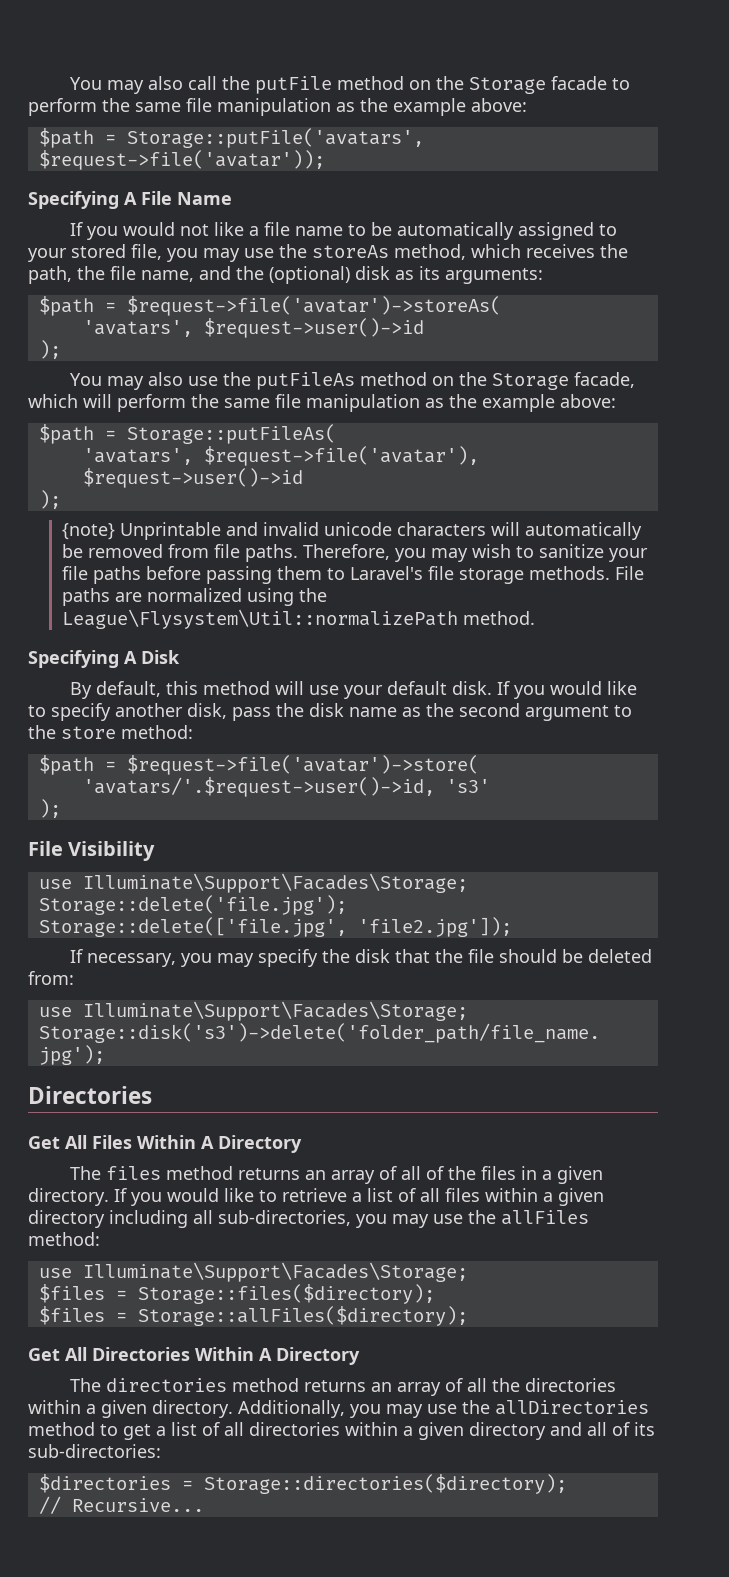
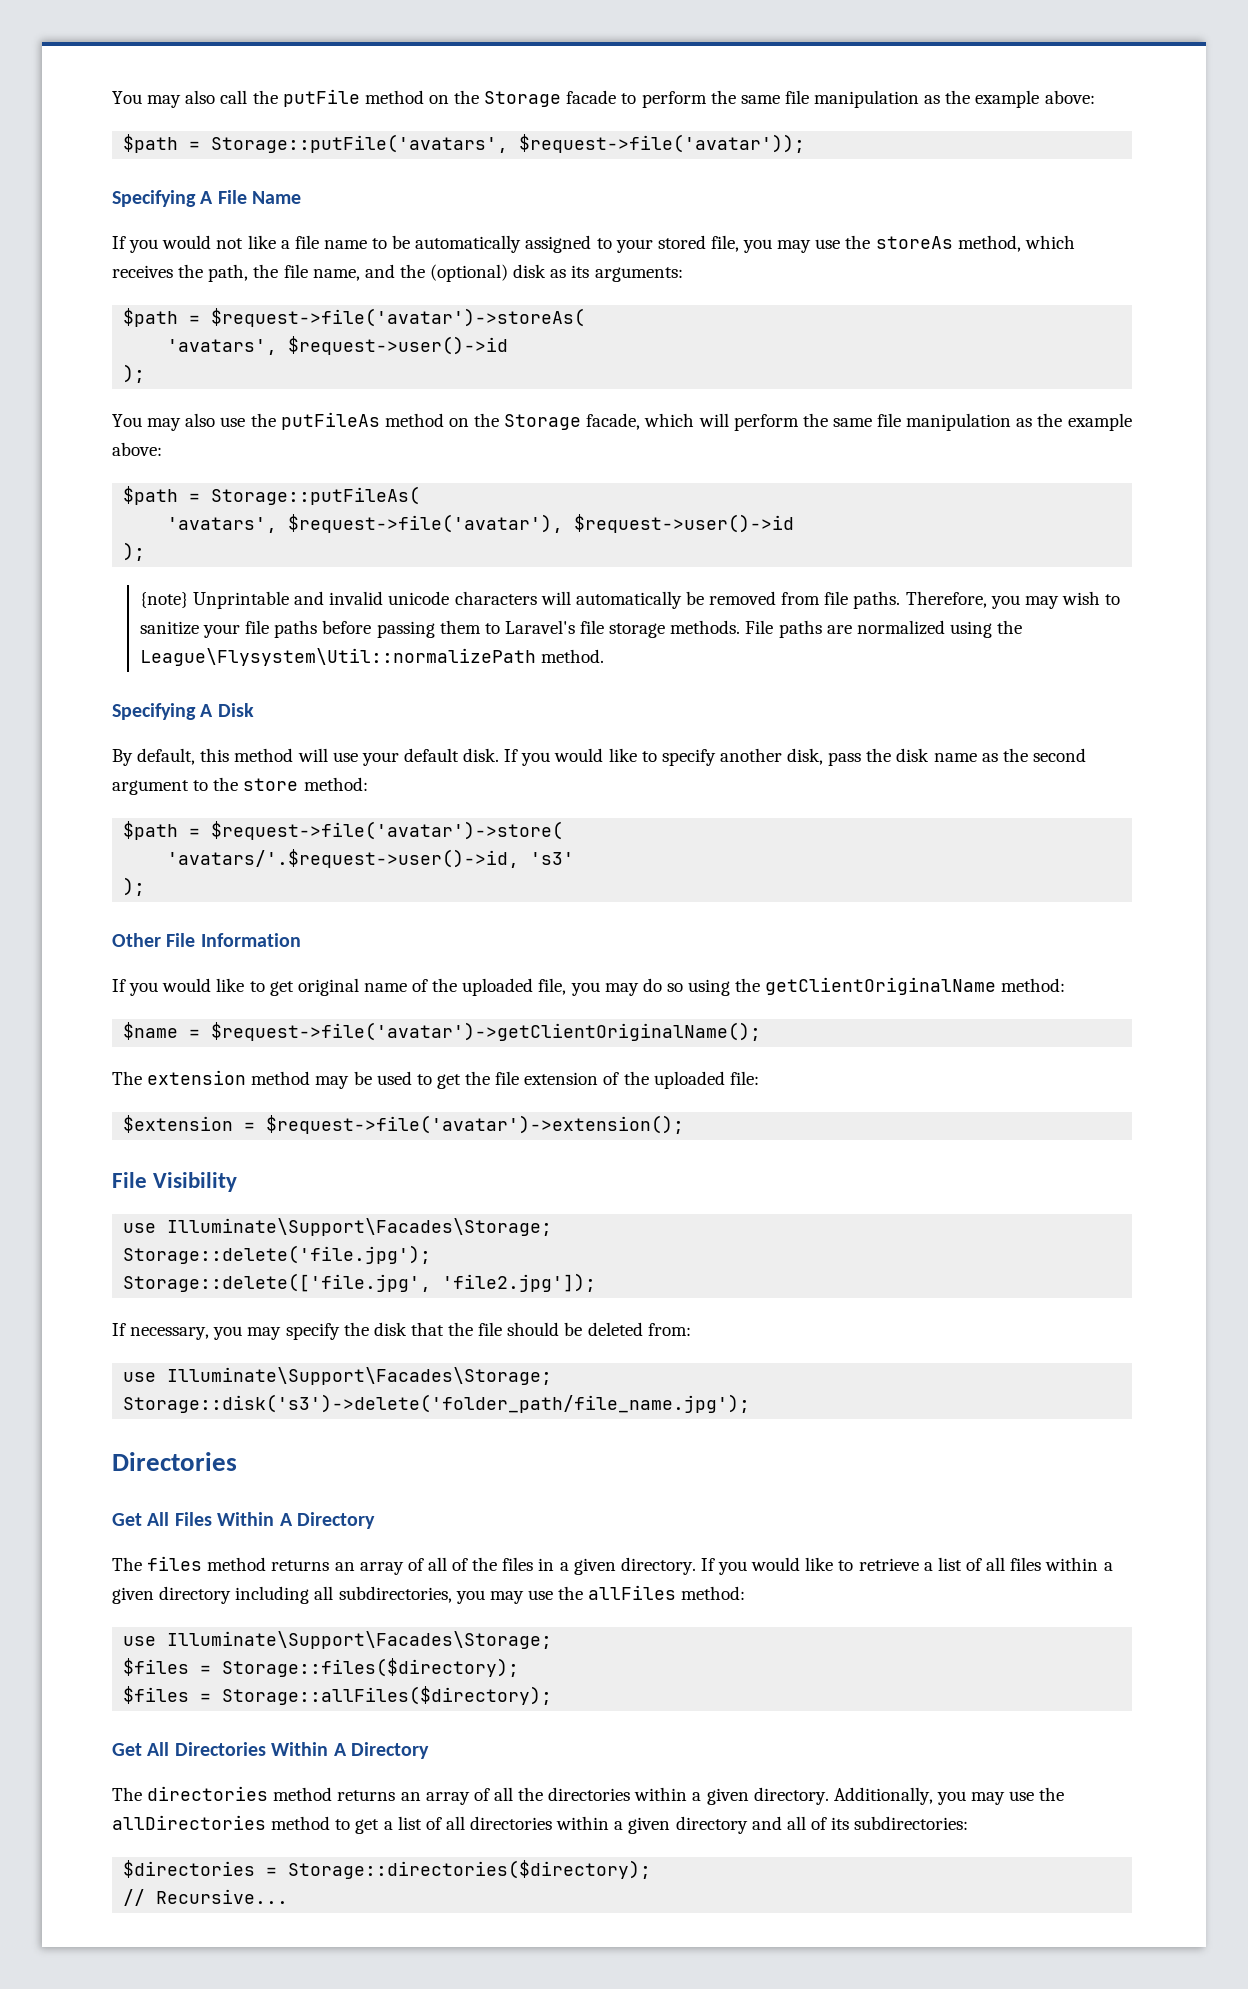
+ Other File Information
+ If you would like to get original name of the uploaded file, you may do so using the getClientOriginalName method:
+ $name = $request->file('avatar')->getClientOriginalName();
+ The extension method may be used to get the file extension of the uploaded file:
+ $extension = $request->file('avatar')->extension();
- If you would like to retrieve a list of all files within a given directory including all sub-directories, you may use the allFiles method:
+ If you would like to retrieve a list of all files within a given directory including all subdirectories, you may use the allFiles method:
- Additionally, you may use the allDirectories method to get a list of all directories within a given directory and all of its sub-directories:
+ Additionally, you may use the allDirectories method to get a list of all directories within a given directory and all of its subdirectories:

